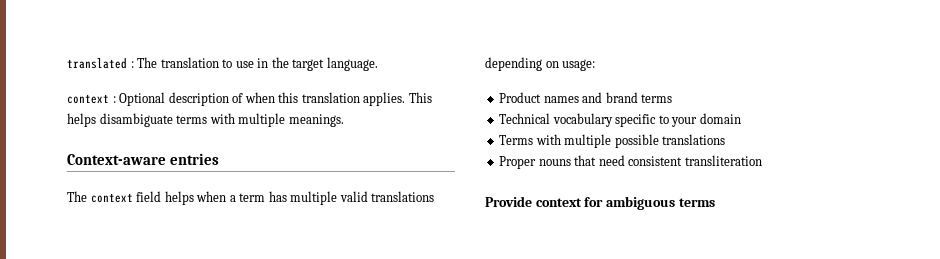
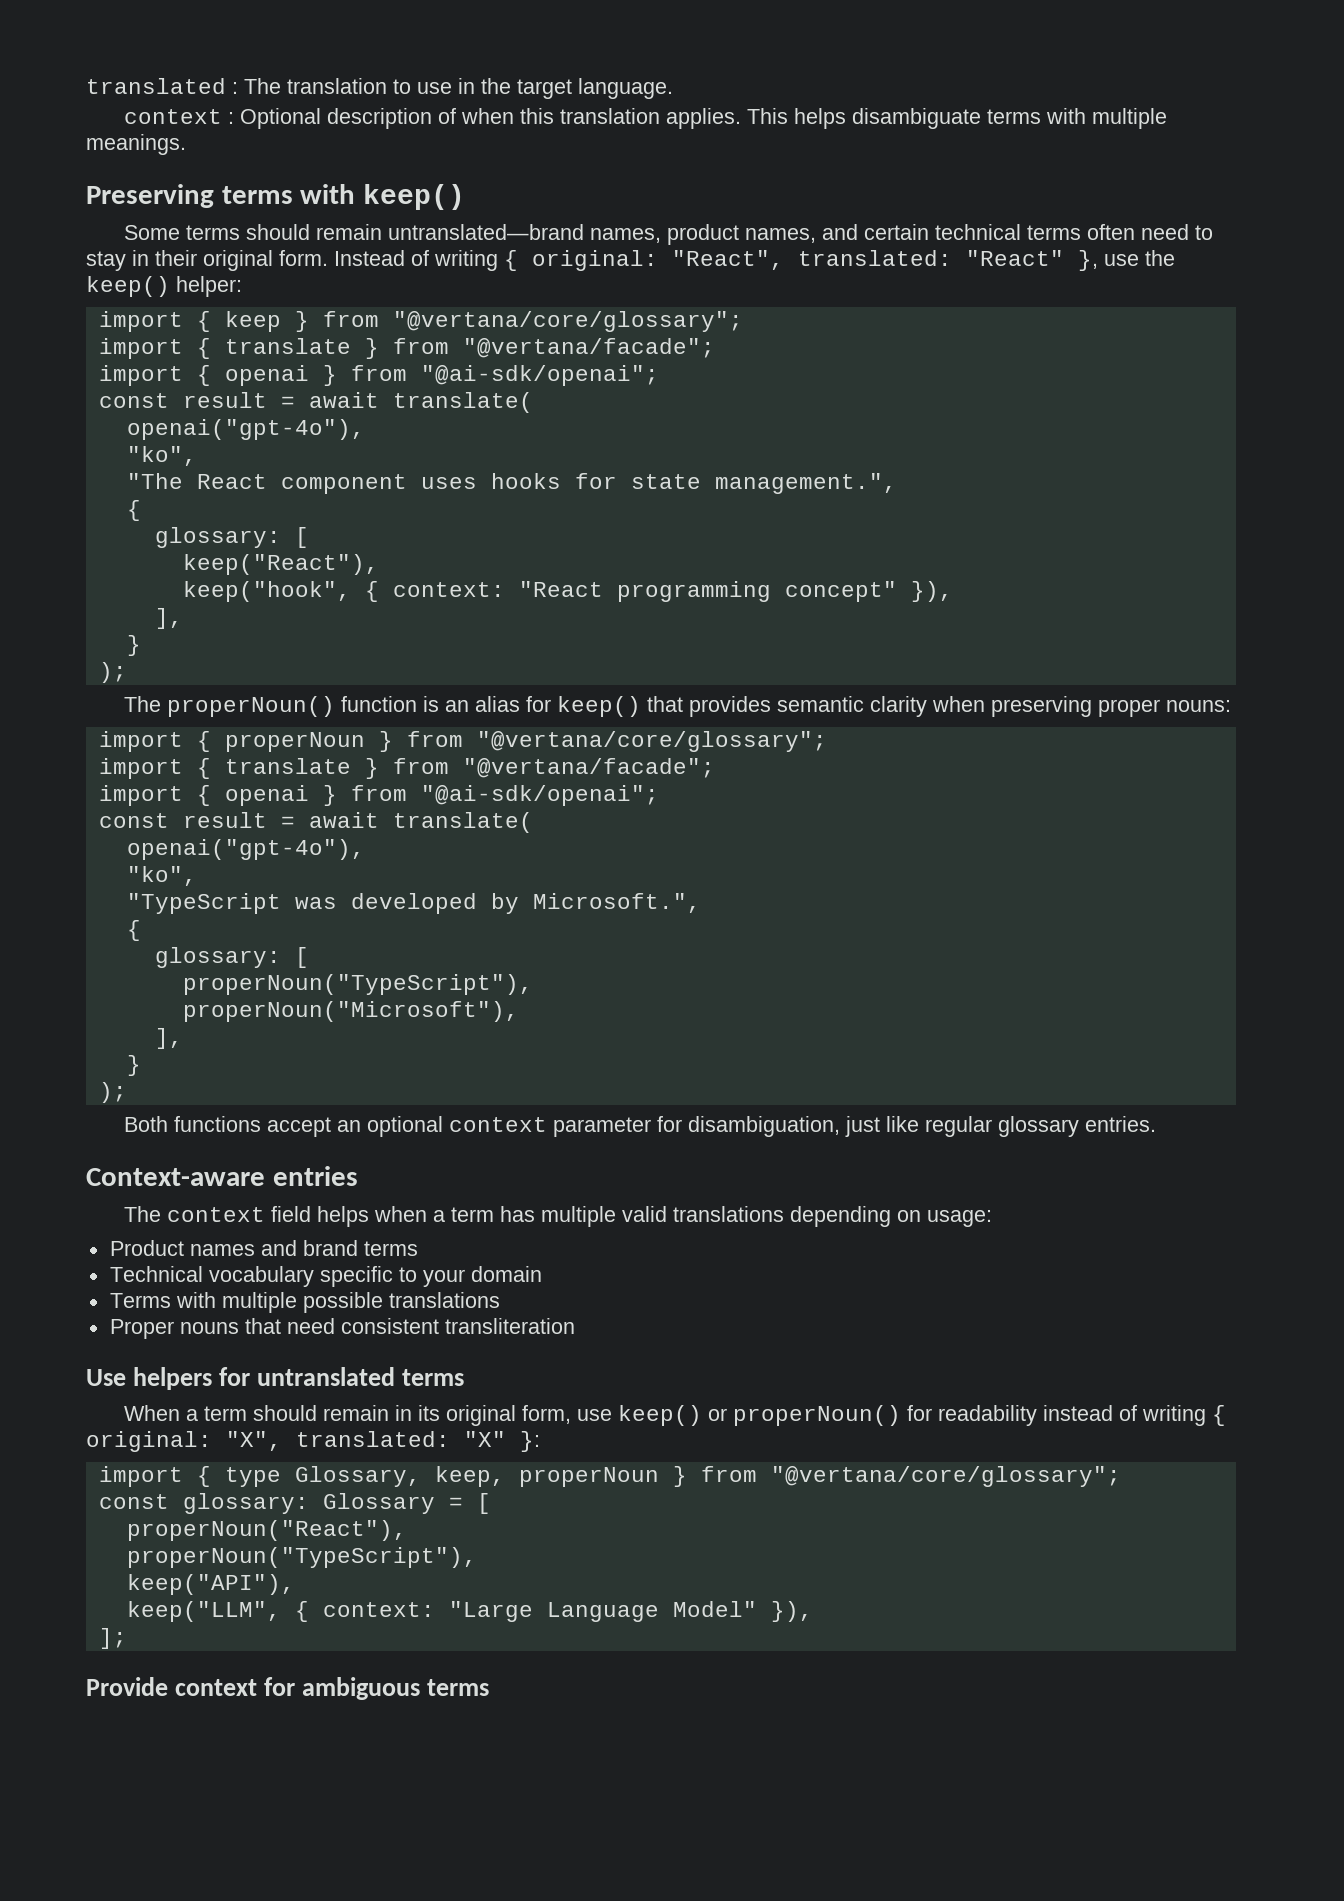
+ Preserving terms with keep()
+ Some terms should remain untranslated—brand names, product names, and certain technical terms often need to stay in their original form. Instead of writing { original: "React", translated: "React" }, use the keep() helper:
+ import { keep } from "@vertana/core/glossary";
+ import { translate } from "@vertana/facade";
+ import { openai } from "@ai-sdk/openai";
+ const result = await translate(
+ openai("gpt-4o"),
+ "ko",
+ "The React component uses hooks for state management.",
+ {
+ glossary: [
+ keep("React"),
+ keep("hook", { context: "React programming concept" }),
+ ],
+ }
+ );
+ The properNoun() function is an alias for keep() that provides semantic clarity when preserving proper nouns:
+ import { properNoun } from "@vertana/core/glossary";
+ import { translate } from "@vertana/facade";
+ import { openai } from "@ai-sdk/openai";
+ const result = await translate(
+ openai("gpt-4o"),
+ "ko",
+ "TypeScript was developed by Microsoft.",
+ {
+ glossary: [
+ properNoun("TypeScript"),
+ properNoun("Microsoft"),
+ ],
+ }
+ );
+ Both functions accept an optional context parameter for disambiguation, just like regular glossary entries.
+ Use helpers for untranslated terms
+ When a term should remain in its original form, use keep() or properNoun() for readability instead of writing { original: "X", translated: "X" }:
+ import { type Glossary, keep, properNoun } from "@vertana/core/glossary";
+ const glossary: Glossary = [
+ properNoun("React"),
+ properNoun("TypeScript"),
+ keep("API"),
+ keep("LLM", { context: "Large Language Model" }),
+ ];

